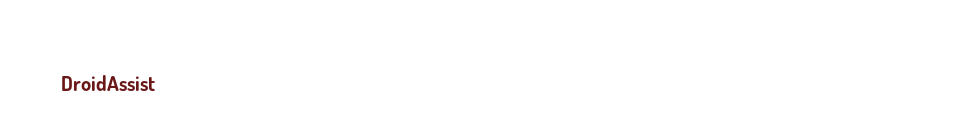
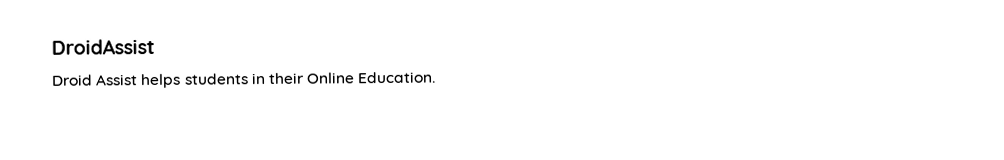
+ Droid Assist helps students in their Online Education.

